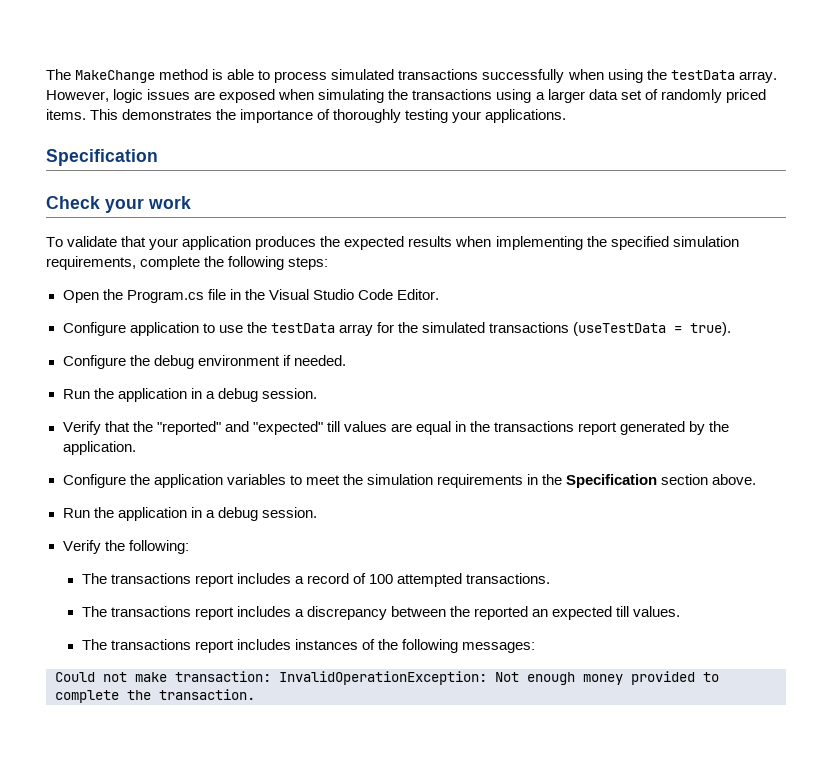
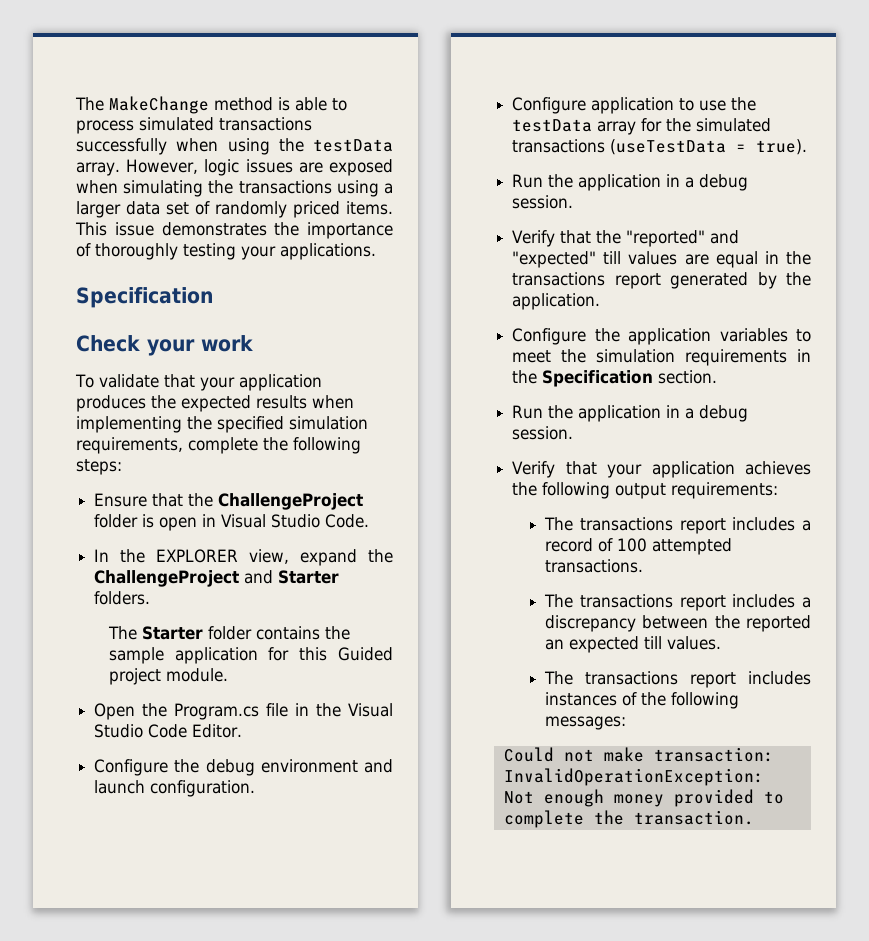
- This demonstrates the importance of thoroughly testing your applications.
+ This issue demonstrates the importance of thoroughly testing your applications.
+ Ensure that the ChallengeProject folder is open in Visual Studio Code.
+ In the EXPLORER view, expand the ChallengeProject and Starter folders.
+ The Starter folder contains the sample application for this Guided project module.
+ Configure the debug environment and launch configuration.
- Configure the debug environment if needed.
- Configure the application variables to meet the simulation requirements in the Specification section above.
+ Configure the application variables to meet the simulation requirements in the Specification section.
  Run the application in a debug session.
- Verify the following:
+ Verify that your application achieves the following output requirements:

